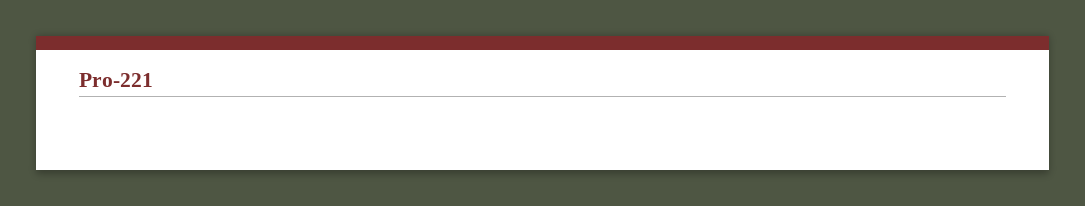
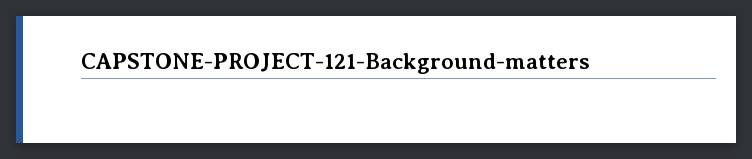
- Pro-221
+ CAPSTONE-PROJECT-121-Background-matters

